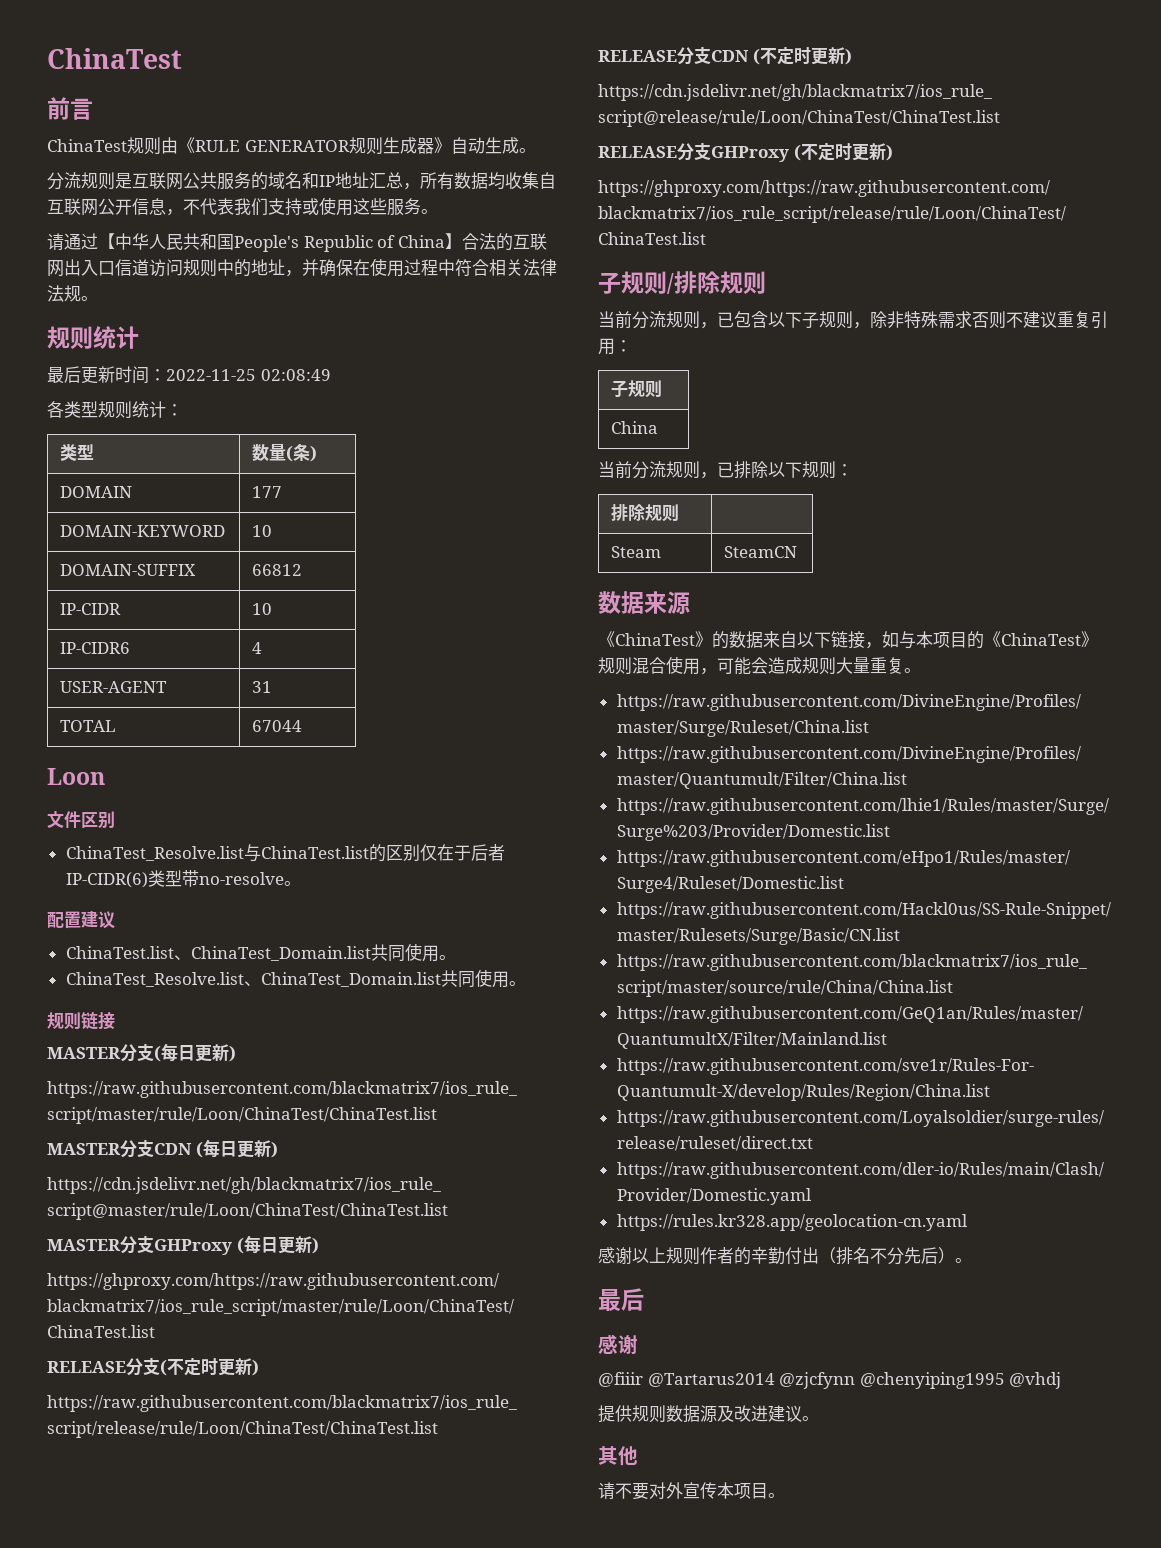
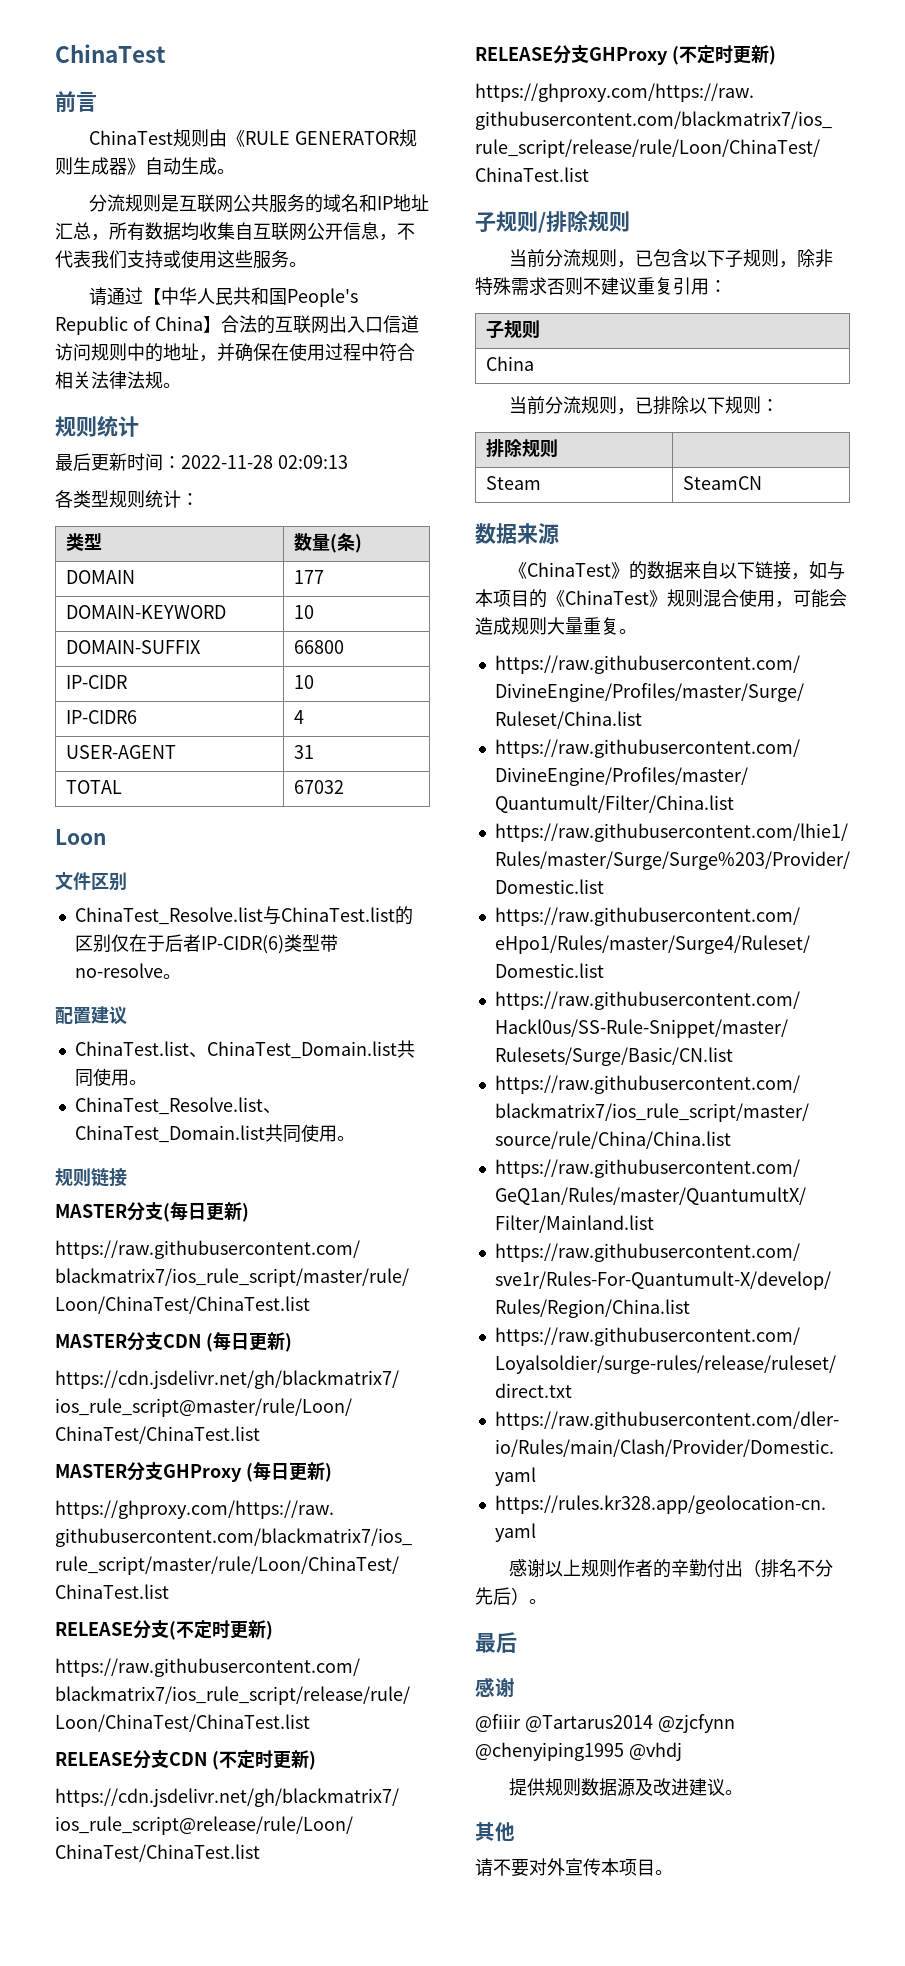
- 最后更新时间：2022-11-25 02:08:49
+ 最后更新时间：2022-11-28 02:09:13
- DOMAIN-SUFFIX | 66812
+ DOMAIN-SUFFIX | 66800
- TOTAL | 67044
+ TOTAL | 67032

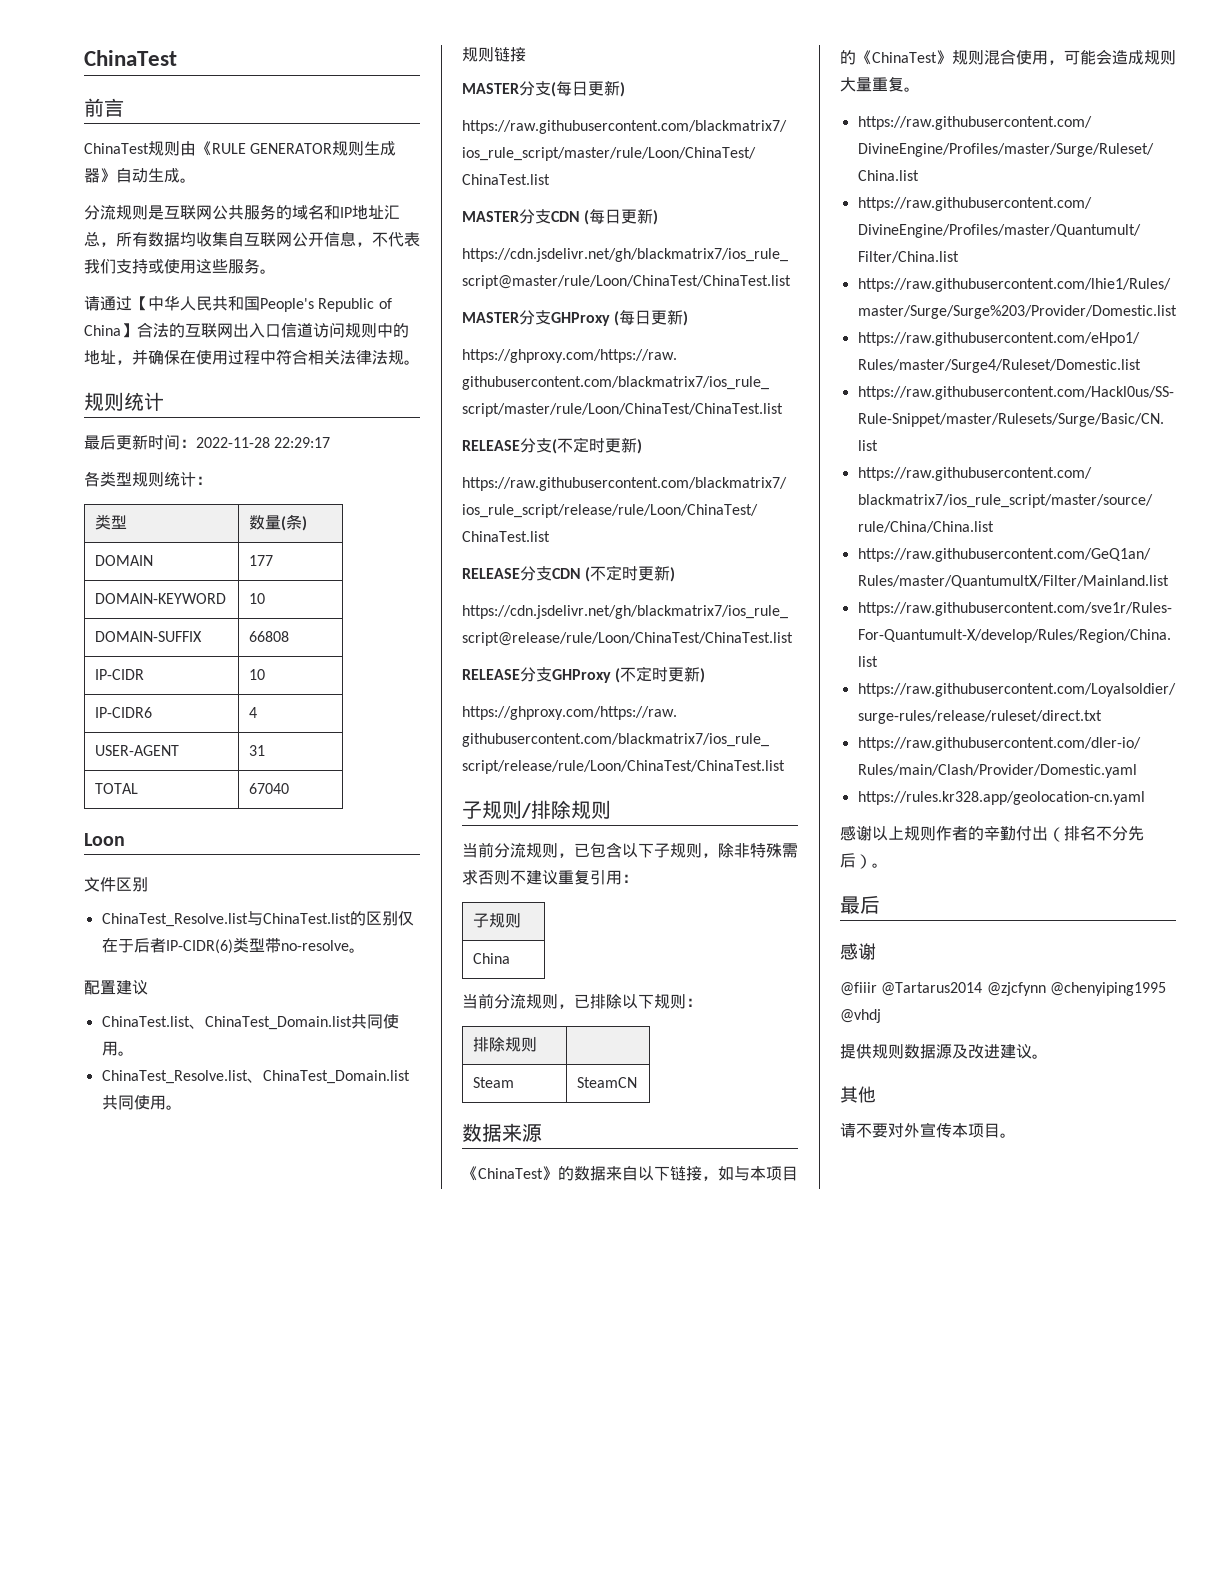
- 最后更新时间：2022-11-28 02:09:13
+ 最后更新时间：2022-11-28 22:29:17
- DOMAIN-SUFFIX | 66800
+ DOMAIN-SUFFIX | 66808
- TOTAL | 67032
+ TOTAL | 67040

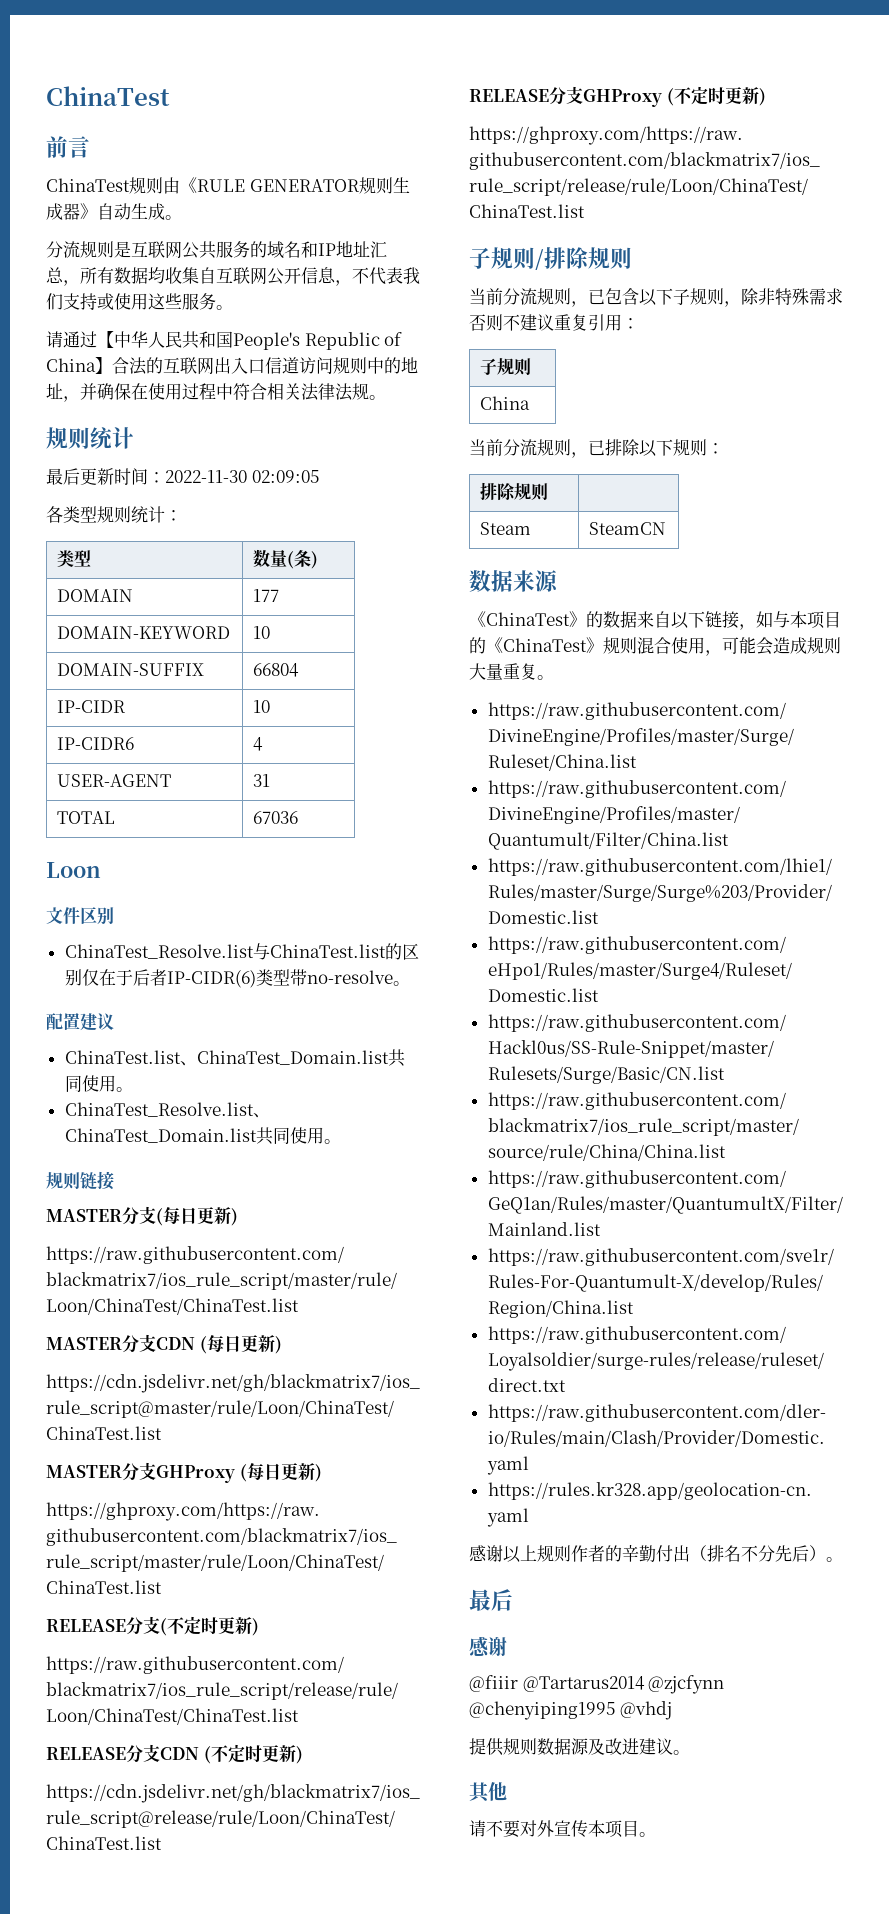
- 最后更新时间：2022-11-28 22:29:17
+ 最后更新时间：2022-11-30 02:09:05
- DOMAIN-SUFFIX | 66808
+ DOMAIN-SUFFIX | 66804
- TOTAL | 67040
+ TOTAL | 67036

